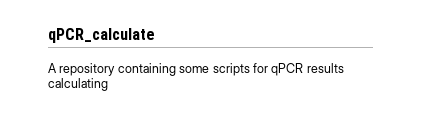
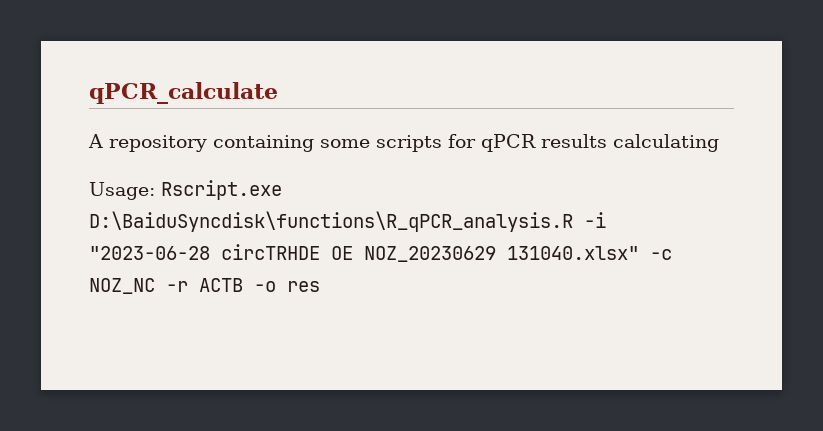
+ Usage: Rscript.exe D:\BaiduSyncdisk\functions\R_qPCR_analysis.R -i "2023-06-28 circTRHDE OE NOZ_20230629 131040.xlsx" -c NOZ_NC -r ACTB -o res

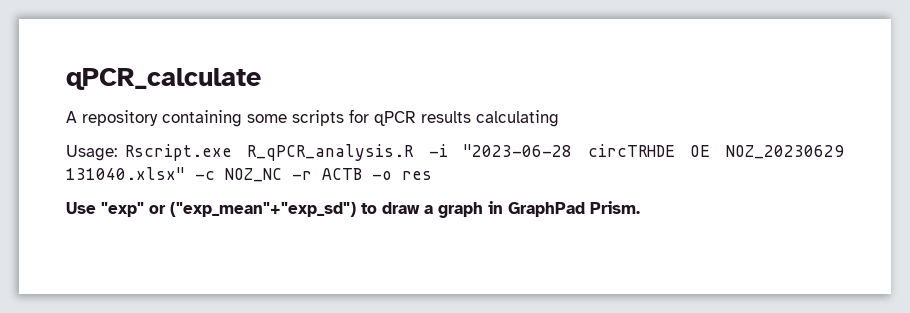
- Usage: Rscript.exe D:\BaiduSyncdisk\functions\R_qPCR_analysis.R -i "2023-06-28 circTRHDE OE NOZ_20230629 131040.xlsx" -c NOZ_NC -r ACTB -o res
+ Usage: Rscript.exe R_qPCR_analysis.R -i "2023-06-28 circTRHDE OE NOZ_20230629 131040.xlsx" -c NOZ_NC -r ACTB -o res
+ Use "exp" or ("exp_mean"+"exp_sd") to draw a graph in GraphPad Prism.

